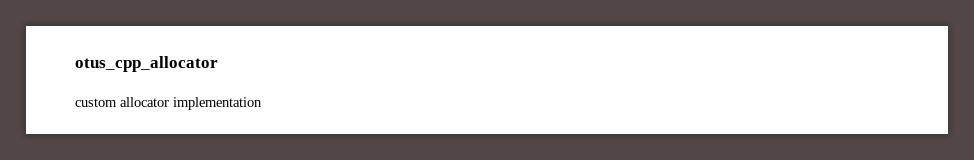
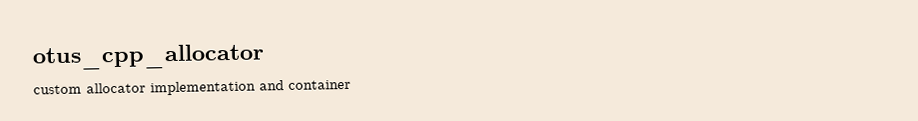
- custom allocator implementation
+ custom allocator implementation and container

